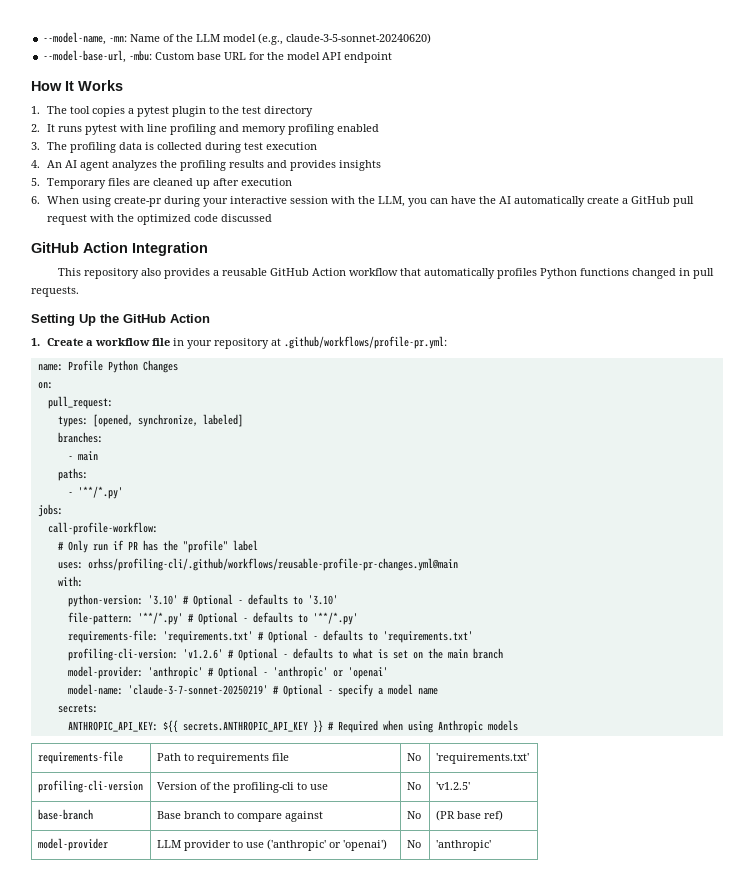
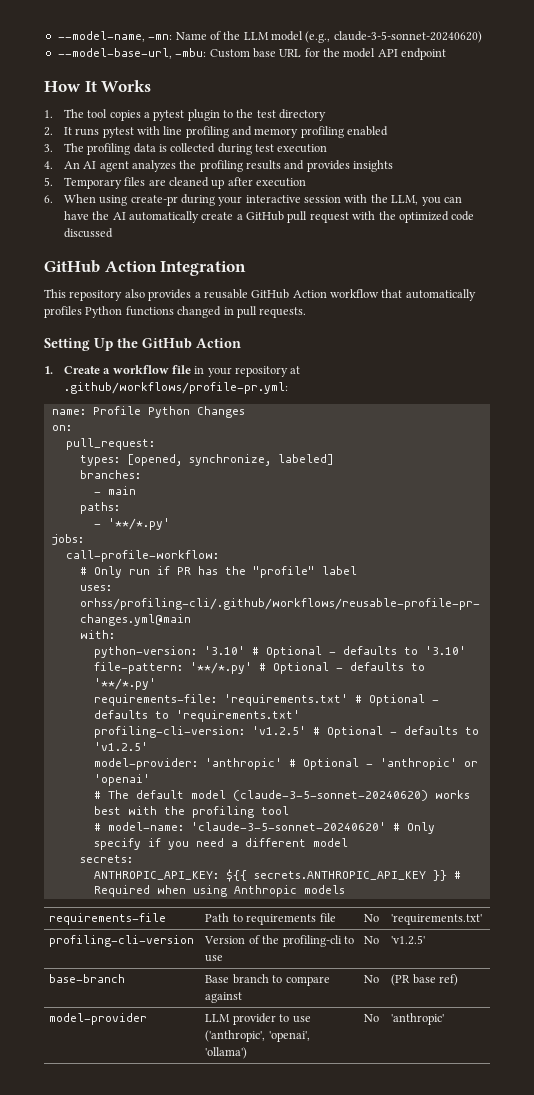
- profiling-cli-version: 'v1.2.6' # Optional - defaults to what is set on the main branch
+ profiling-cli-version: 'v1.2.5' # Optional - defaults to 'v1.2.5'
- model-name: 'claude-3-7-sonnet-20250219' # Optional - specify a model name
+ # The default model (claude-3-5-sonnet-20240620) works best with the profiling tool
+ # model-name: 'claude-3-5-sonnet-20240620' # Only specify if you need a different model
- model-provider | LLM provider to use ('anthropic' or 'openai') | No | 'anthropic'
+ model-provider | LLM provider to use ('anthropic', 'openai', 'ollama') | No | 'anthropic'

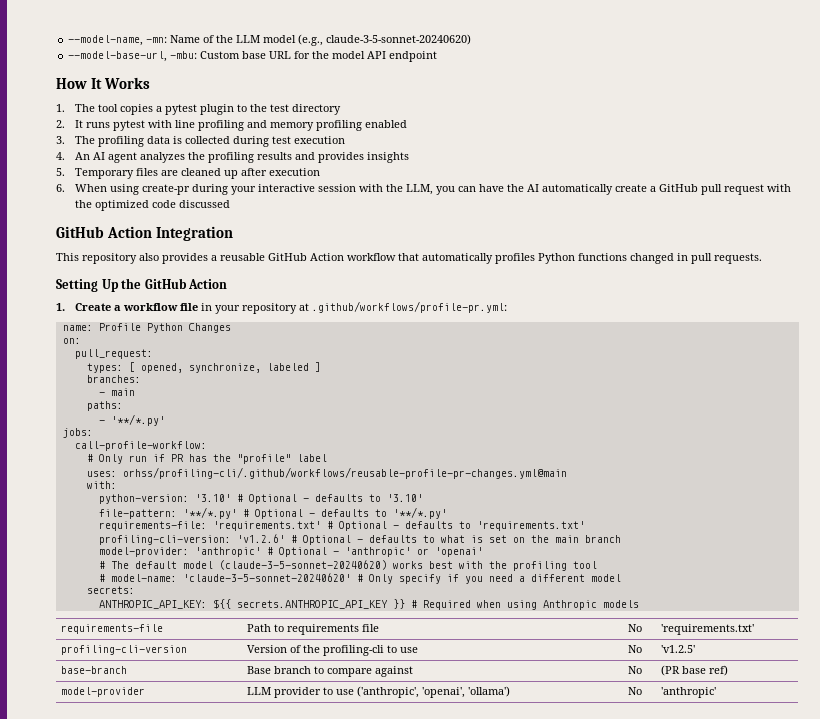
- types: [opened, synchronize, labeled]
+ types: [ opened, synchronize, labeled ]
- profiling-cli-version: 'v1.2.5' # Optional - defaults to 'v1.2.5'
+ profiling-cli-version: 'v1.2.6' # Optional - defaults to what is set on the main branch

